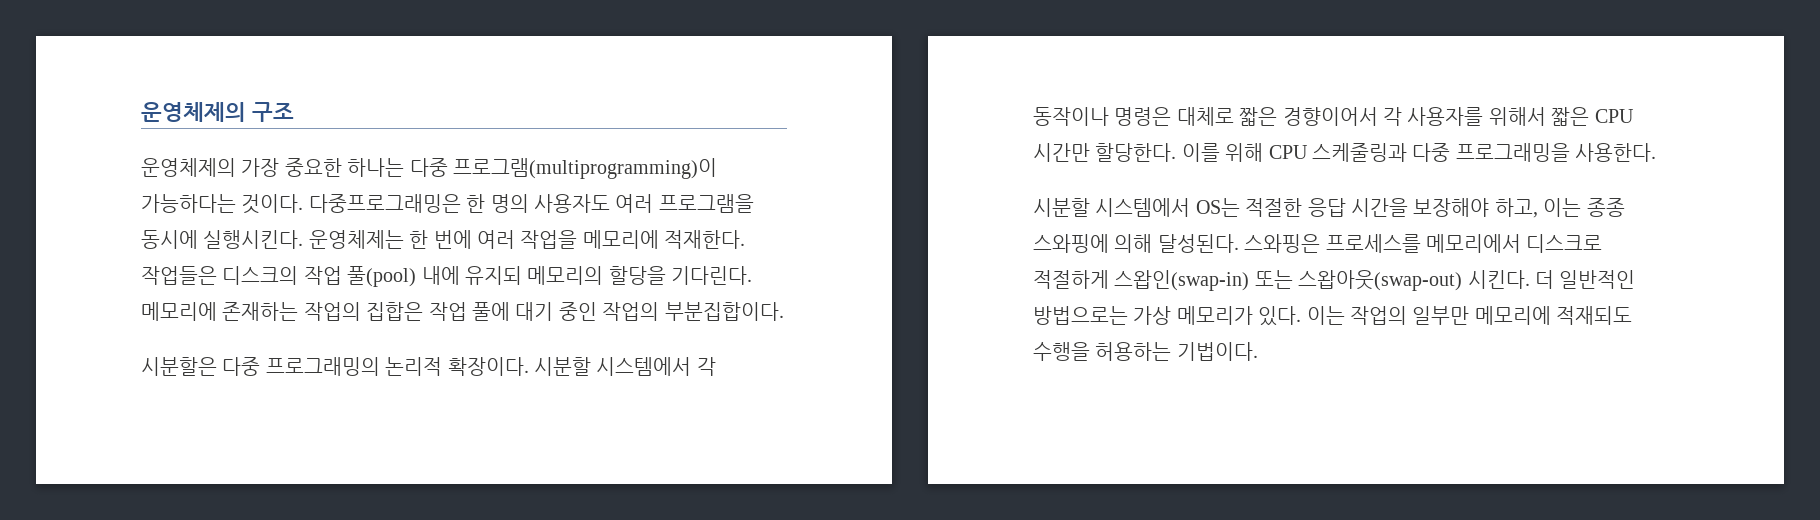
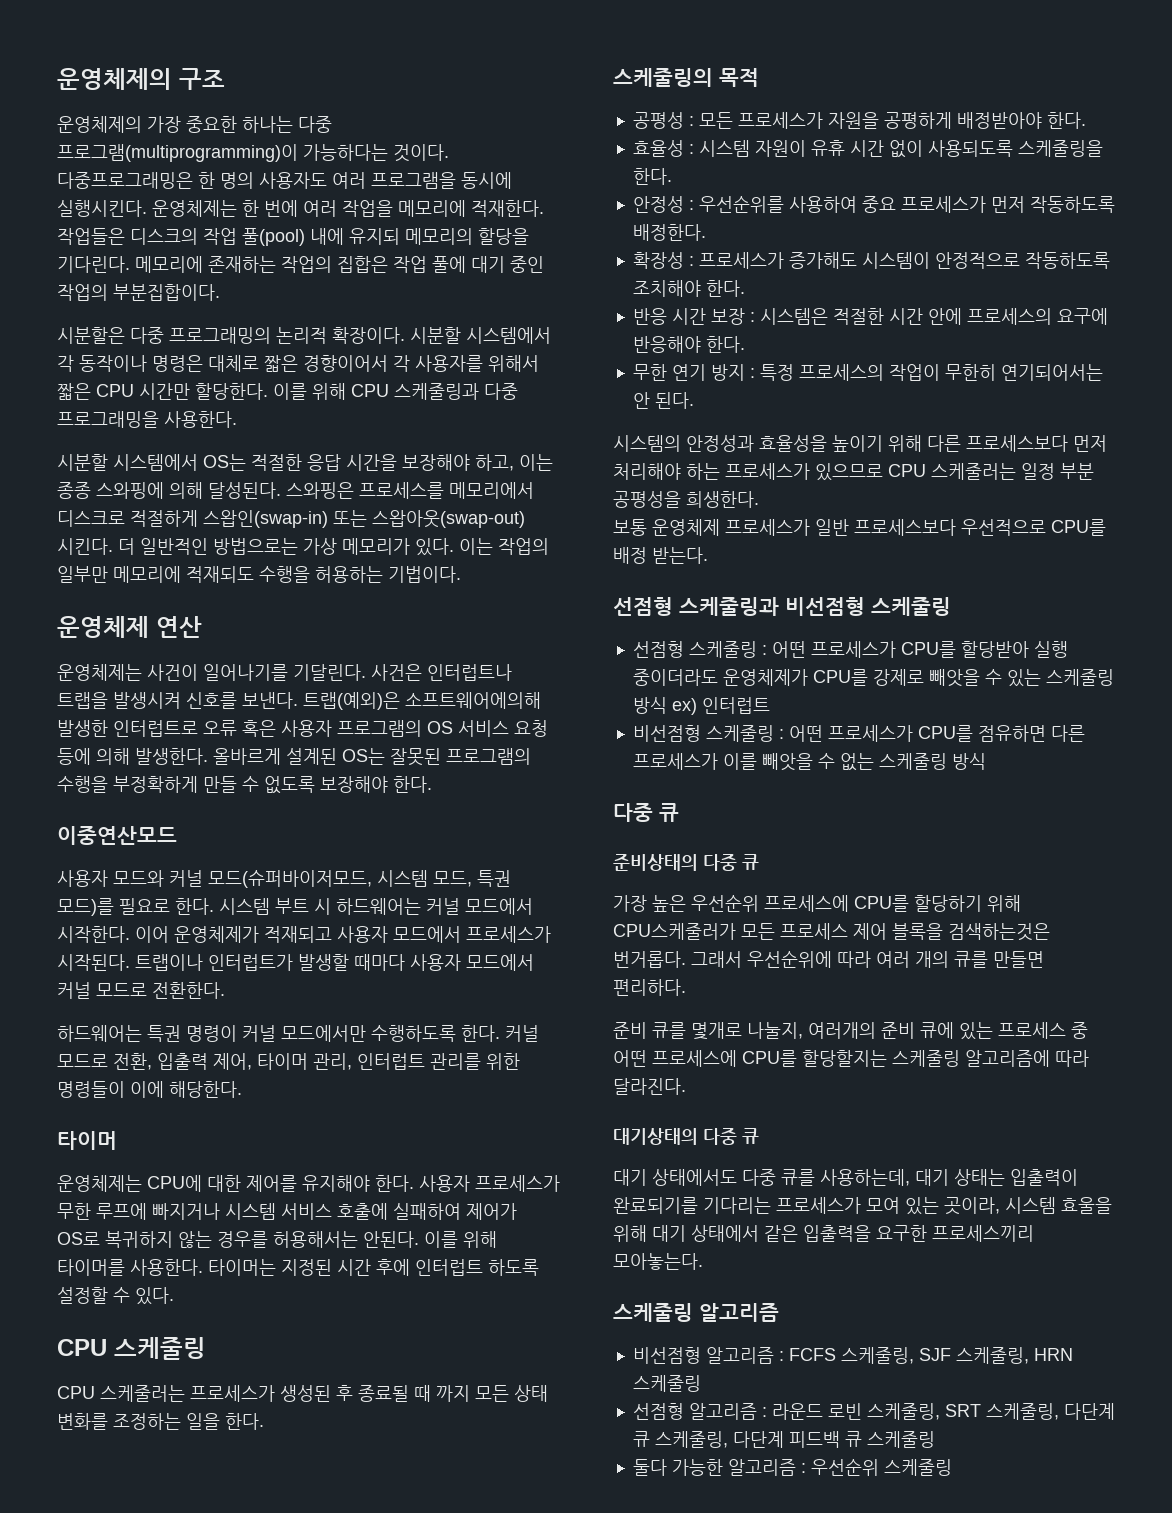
+ 운영체제 연산
+ 운영체제는 사건이 일어나기를 기달린다. 사건은 인터럽트나 트랩을 발생시켜 신호를 보낸다. 트랩(예외)은 소프트웨어에의해 발생한 인터럽트로 오류 혹은 사용자 프로그램의 OS 서비스 요청 등에 의해 발생한다. 올바르게 설계된 OS는 잘못된 프로그램의 수행을 부정확하게 만들 수 없도록 보장해야 한다.
+ 이중연산모드
+ 사용자 모드와 커널 모드(슈퍼바이저모드, 시스템 모드, 특권 모드)를 필요로 한다. 시스템 부트 시 하드웨어는 커널 모드에서 시작한다. 이어 운영체제가 적재되고 사용자 모드에서 프로세스가 시작된다. 트랩이나 인터럽트가 발생할 때마다 사용자 모드에서 커널 모드로 전환한다.
+ 하드웨어는 특권 명령이 커널 모드에서만 수행하도록 한다. 커널 모드로 전환, 입출력 제어, 타이머 관리, 인터럽트 관리를 위한 명령들이 이에 해당한다.
+ 타이머
+ 운영체제는 CPU에 대한 제어를 유지해야 한다. 사용자 프로세스가 무한 루프에 빠지거나 시스템 서비스 호출에 실패하여 제어가 OS로 복귀하지 않는 경우를 허용해서는 안된다. 이를 위해 타이머를 사용한다. 타이머는 지정된 시간 후에 인터럽트 하도록 설정할 수 있다.
+ CPU 스케줄링
+ CPU 스케줄러는 프로세스가 생성된 후 종료될 때 까지 모든 상태 변화를 조정하는 일을 한다.
+ 스케줄링의 목적
+ 공평성 : 모든 프로세스가 자원을 공평하게 배정받아야 한다.
+ 효율성 : 시스템 자원이 유휴 시간 없이 사용되도록 스케줄링을 한다.
+ 안정성 : 우선순위를 사용하여 중요 프로세스가 먼저 작동하도록 배정한다.
+ 확장성 : 프로세스가 증가해도 시스템이 안정적으로 작동하도록 조치해야 한다.
+ 반응 시간 보장 : 시스템은 적절한 시간 안에 프로세스의 요구에 반응해야 한다.
+ 무한 연기 방지 : 특정 프로세스의 작업이 무한히 연기되어서는 안 된다.
+ 시스템의 안정성과 효율성을 높이기 위해 다른 프로세스보다 먼저 처리해야 하는 프로세스가 있으므로 CPU 스케줄러는 일정 부분 공평성을 희생한다.
+ 보통 운영체제 프로세스가 일반 프로세스보다 우선적으로 CPU를 배정 받는다.
+ 선점형 스케줄링과 비선점형 스케줄링
+ 선점형 스케줄링 : 어떤 프로세스가 CPU를 할당받아 실행 중이더라도 운영체제가 CPU를 강제로 빼앗을 수 있는 스케줄링 방식 ex) 인터럽트
+ 비선점형 스케줄링 : 어떤 프로세스가 CPU를 점유하면 다른 프로세스가 이를 빼앗을 수 없는 스케줄링 방식
+ 다중 큐
+ 준비상태의 다중 큐
+ 가장 높은 우선순위 프로세스에 CPU를 할당하기 위해 CPU스케줄러가 모든 프로세스 제어 블록을 검색하는것은 번거롭다. 그래서 우선순위에 따라 여러 개의 큐를 만들면 편리하다.
+ 준비 큐를 몇개로 나눌지, 여러개의 준비 큐에 있는 프로세스 중 어떤 프로세스에 CPU를 할당할지는 스케줄링 알고리즘에 따라 달라진다.
+ 대기상태의 다중 큐
+ 대기 상태에서도 다중 큐를 사용하는데, 대기 상태는 입출력이 완료되기를 기다리는 프로세스가 모여 있는 곳이라, 시스템 효울을 위해 대기 상태에서 같은 입출력을 요구한 프로세스끼리 모아놓는다.
+ 스케줄링 알고리즘
+ 비선점형 알고리즘 : FCFS 스케줄링, SJF 스케줄링, HRN 스케줄링
+ 선점형 알고리즘 : 라운드 로빈 스케줄링, SRT 스케줄링, 다단계 큐 스케줄링, 다단계 피드백 큐 스케줄링
+ 둘다 가능한 알고리즘 : 우선순위 스케줄링

